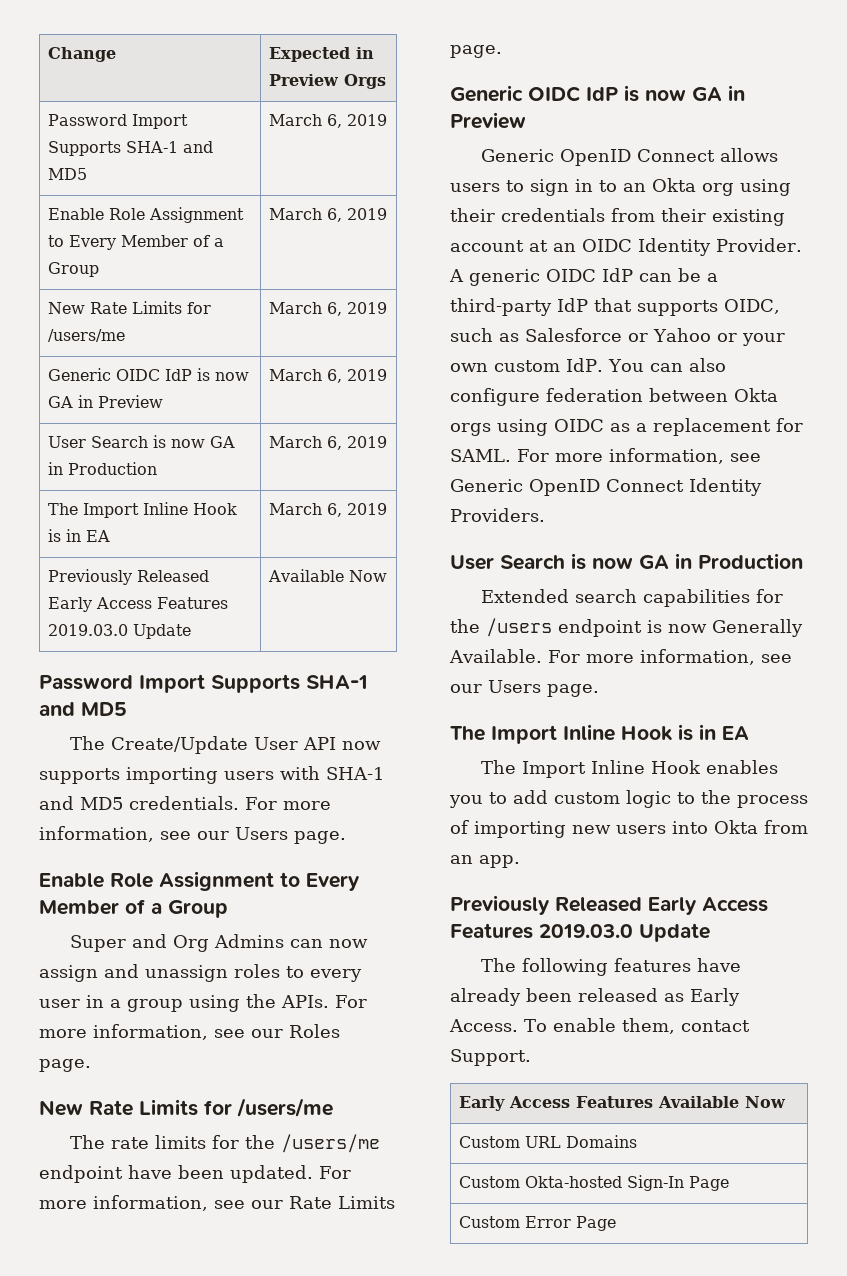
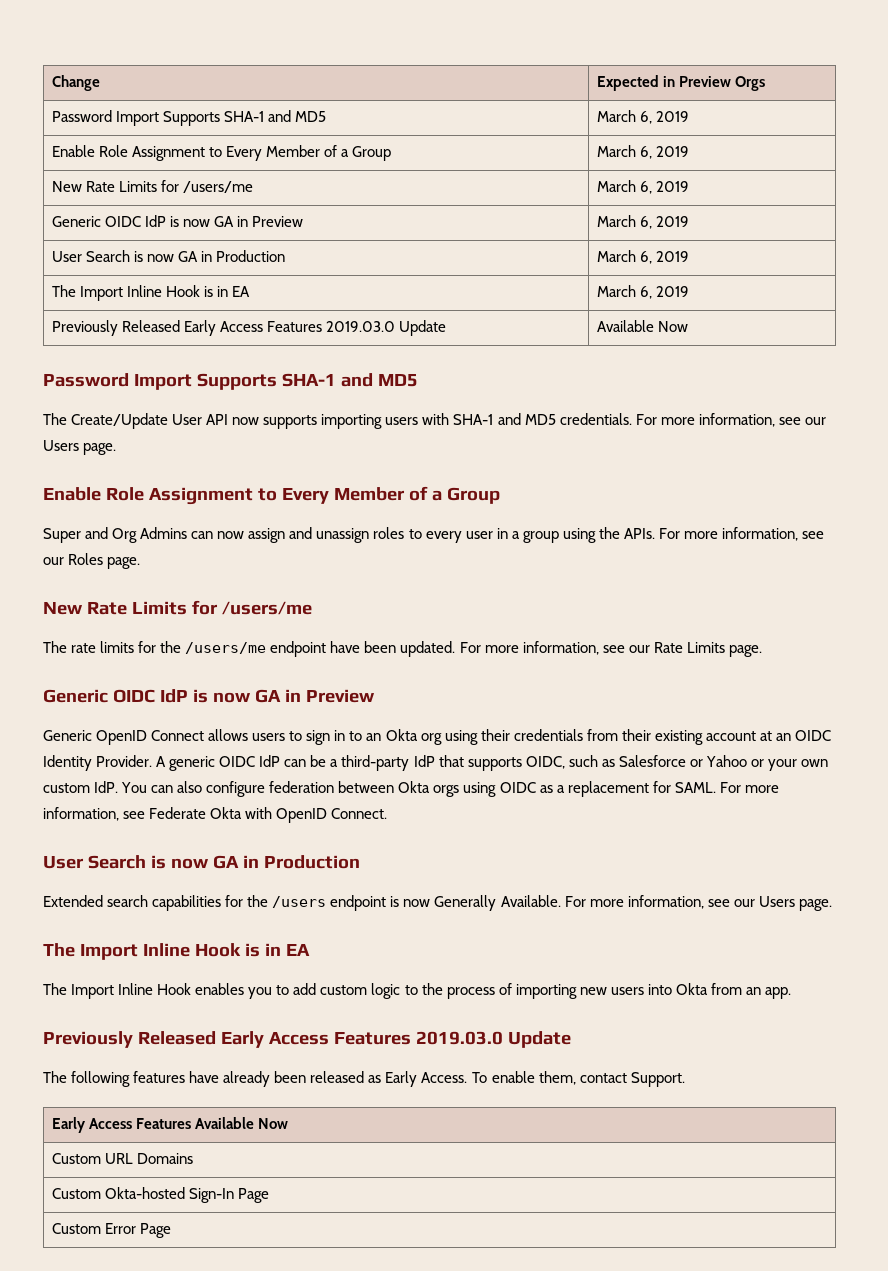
- For more information, see Generic OpenID Connect Identity Providers.
+ For more information, see Federate Okta with OpenID Connect.

